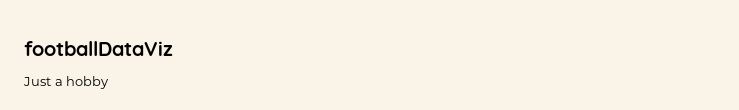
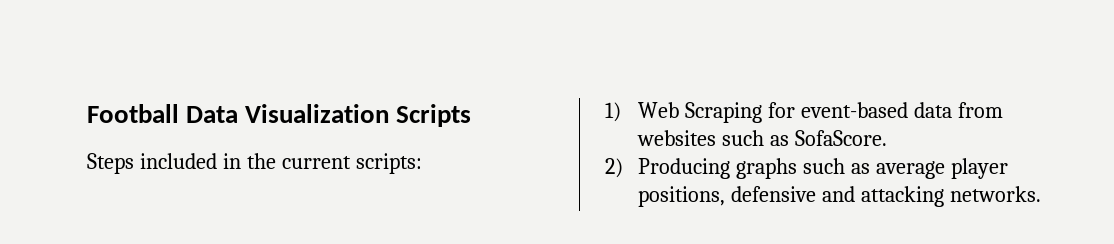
- footballDataViz
- Just a hobby
+ Football Data Visualization Scripts
+ Steps included in the current scripts:
+ 1) Web Scraping for event-based data from websites such as SofaScore.
+ 2) Producing graphs such as average player positions, defensive and attacking networks.

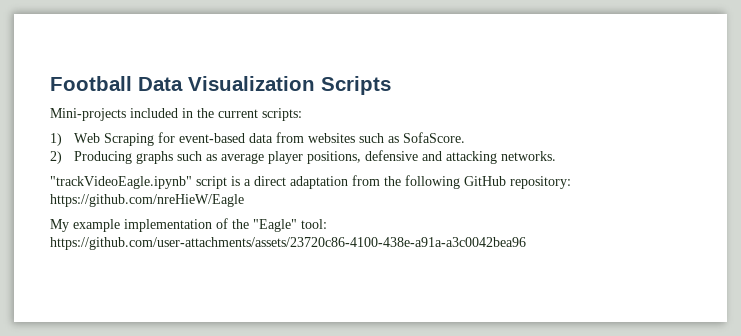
- Steps included in the current scripts:
+ Mini-projects included in the current scripts:
+ "trackVideoEagle.ipynb" script is a direct adaptation from the following GitHub repository: https://github.com/nreHieW/Eagle
+ My example implementation of the "Eagle" tool: https://github.com/user-attachments/assets/23720c86-4100-438e-a91a-a3c0042bea96

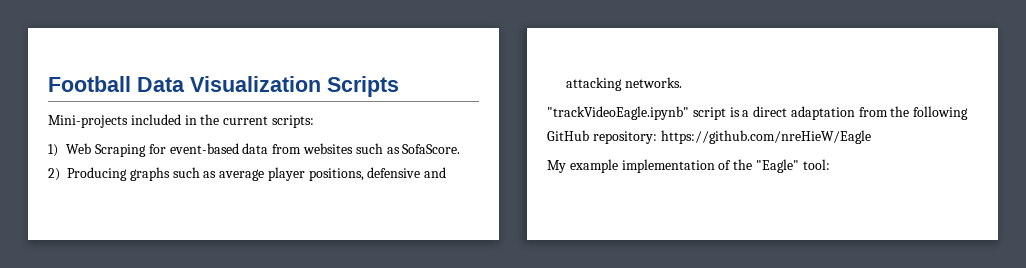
- My example implementation of the "Eagle" tool: https://github.com/user-attachments/assets/23720c86-4100-438e-a91a-a3c0042bea96
+ My example implementation of the "Eagle" tool:

